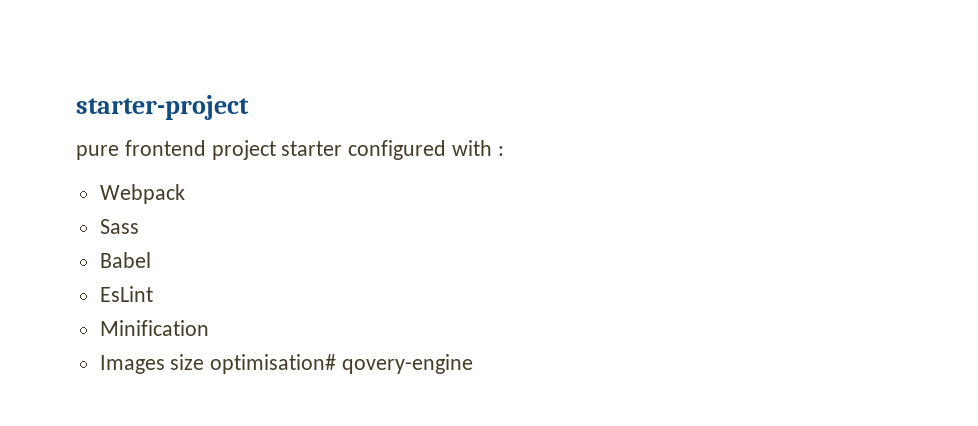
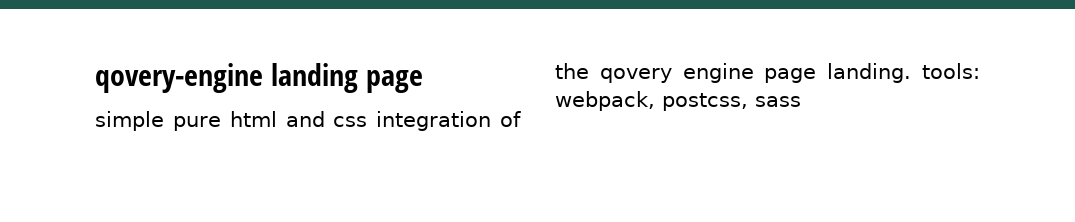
- starter-project
- pure frontend project starter configured with :
- Webpack
- Sass
- Babel
- EsLint
- Minification
- Images size optimisation# qovery-engine
+ qovery-engine landing page
+ simple pure html and css integration of the qovery engine page landing. tools: webpack, postcss, sass

